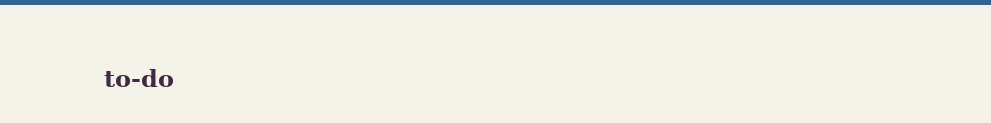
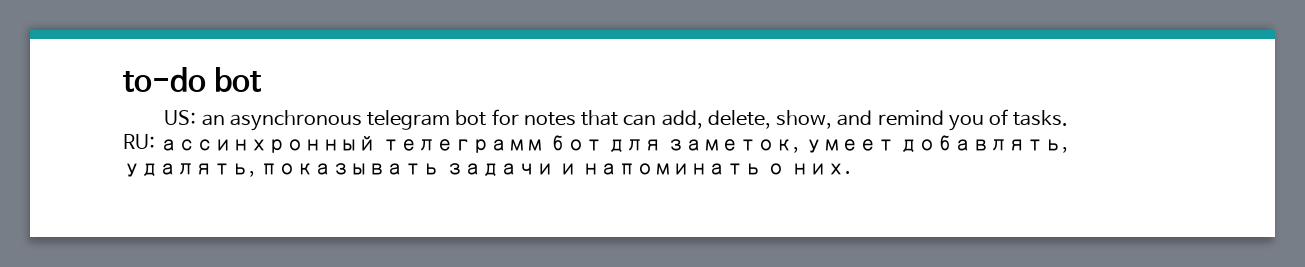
- to-do
+ to-do bot
+ US: an asynchronous telegram bot for notes that can add, delete, show, and remind you of tasks.
+ RU: ассинхронный телеграмм бот для заметок, умеет добавлять, удалять, показывать задачи и напоминать о них.

